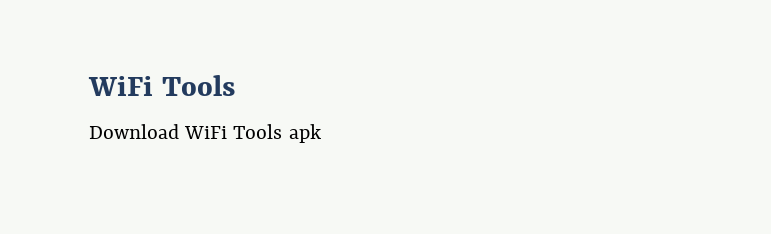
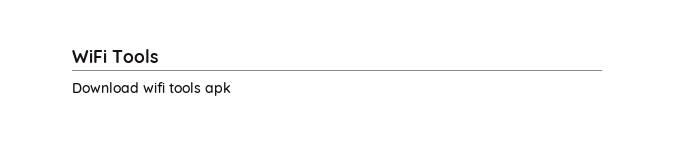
- Download WiFi Tools apk
+ Download wifi tools apk

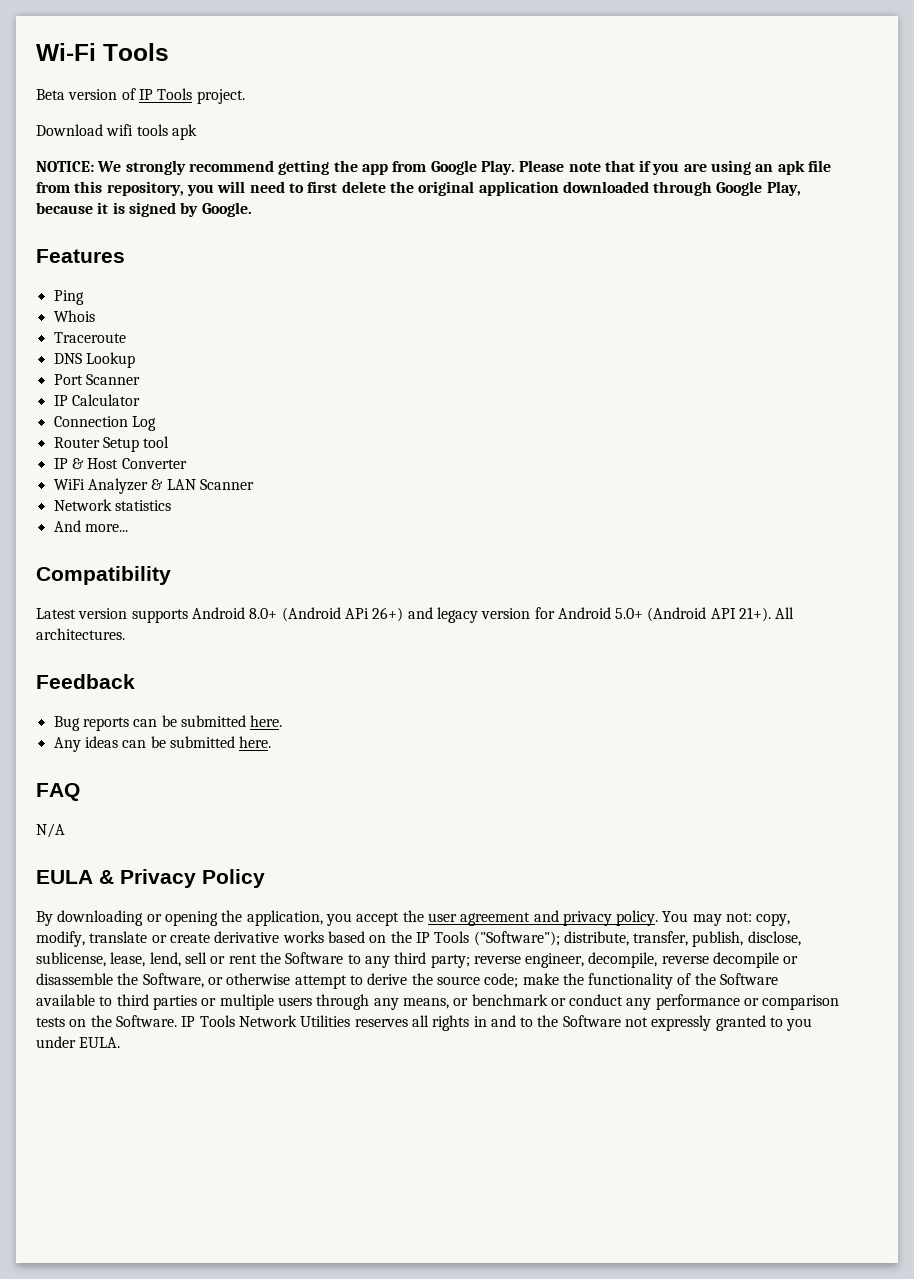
- WiFi Tools
+ Wi-Fi Tools
+ Beta version of IP Tools project.
  Download wifi tools apk
+ NOTICE: We strongly recommend getting the app from Google Play. Please note that if you are using an apk file from this repository, you will need to first delete the original application downloaded through Google Play, because it is signed by Google.
+ Features
+ Ping
+ Whois
+ Traceroute
+ DNS Lookup
+ Port Scanner
+ IP Calculator
+ Connection Log
+ Router Setup tool
+ IP & Host Converter
+ WiFi Analyzer & LAN Scanner
+ Network statistics
+ And more...
+ Compatibility
+ Latest version supports Android 8.0+ (Android APi 26+) and legacy version for Android 5.0+ (Android API 21+). All architectures.
+ Feedback
+ Bug reports can be submitted here.
+ Any ideas can be submitted here.
+ FAQ
+ N/A
+ EULA & Privacy Policy
+ By downloading or opening the application, you accept the user agreement and privacy policy. You may not: copy, modify, translate or create derivative works based on the IP Tools ("Software"); distribute, transfer, publish, disclose, sublicense, lease, lend, sell or rent the Software to any third party; reverse engineer, decompile, reverse decompile or disassemble the Software, or otherwise attempt to derive the source code; make the functionality of the Software available to third parties or multiple users through any means, or benchmark or conduct any performance or comparison tests on the Software. IP Tools Network Utilities reserves all rights in and to the Software not expressly granted to you under EULA.

